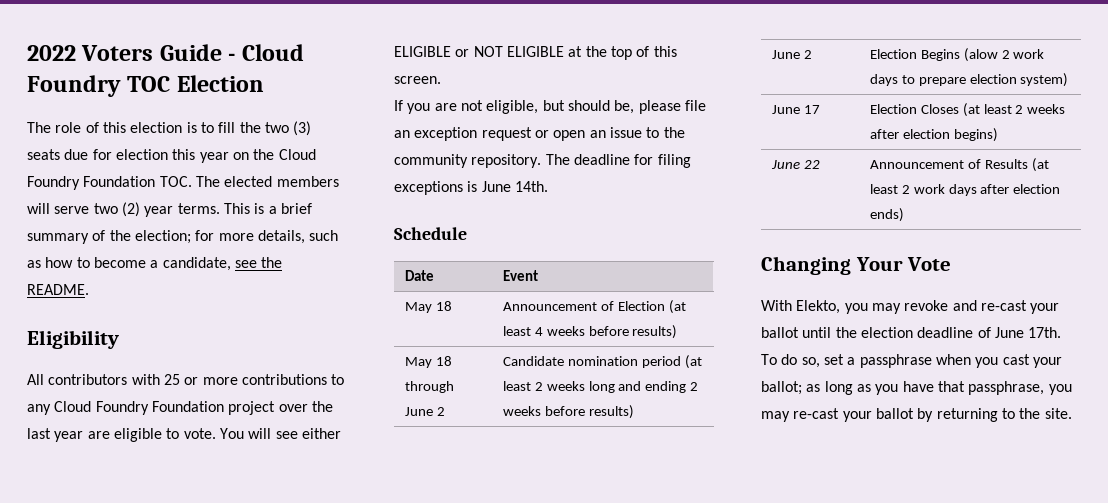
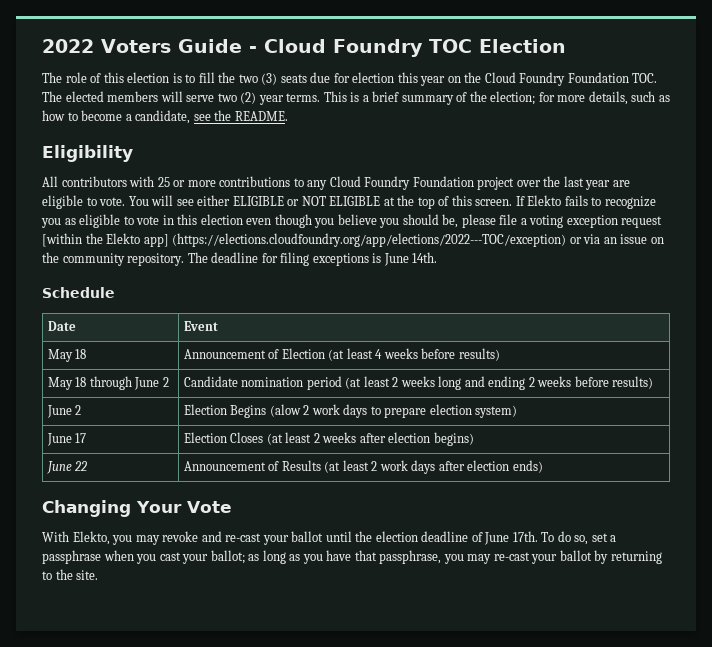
- You will see either ELIGIBLE or NOT ELIGIBLE at the top of this screen.
- If you are not eligible, but should be, please file an exception request or open an issue to the community repository.
+ You will see either ELIGIBLE or NOT ELIGIBLE at the top of this screen. If Elekto fails to recognize you as eligible to vote in this election even though you believe you should be, please file a voting exception request [within the Elekto app] (https://elections.cloudfoundry.org/app/elections/2022---TOC/exception) or via an issue on the community repository.

